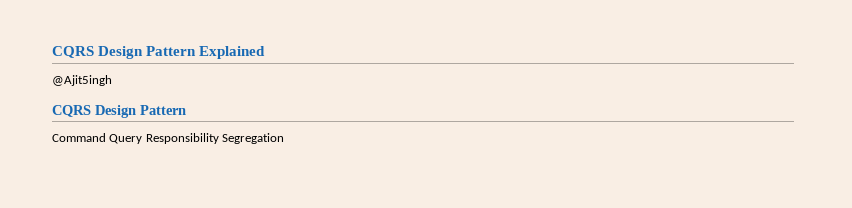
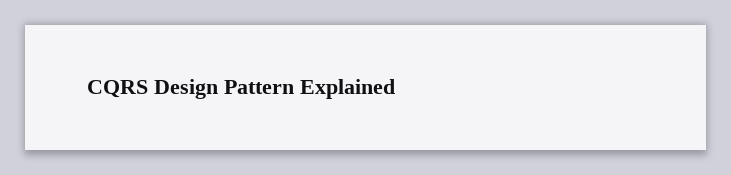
- @Ajit5ingh
- CQRS Design Pattern
- Command Query Responsibility Segregation

